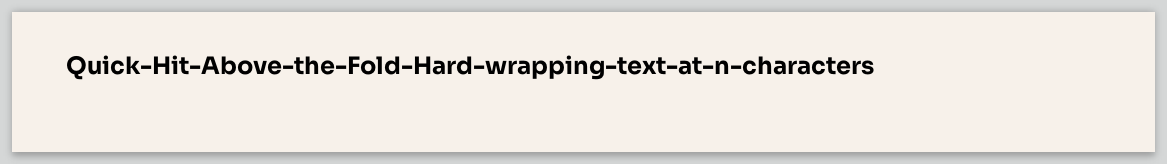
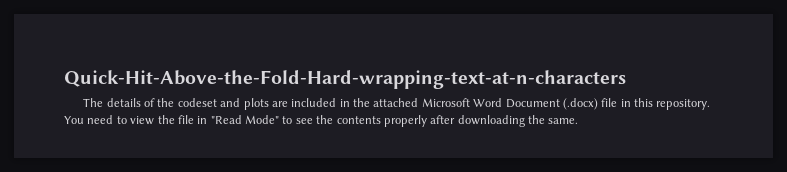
+ The details of the codeset and plots are included in the attached Microsoft Word Document (.docx) file in this repository. You need to view the file in "Read Mode" to see the contents properly after downloading the same.

